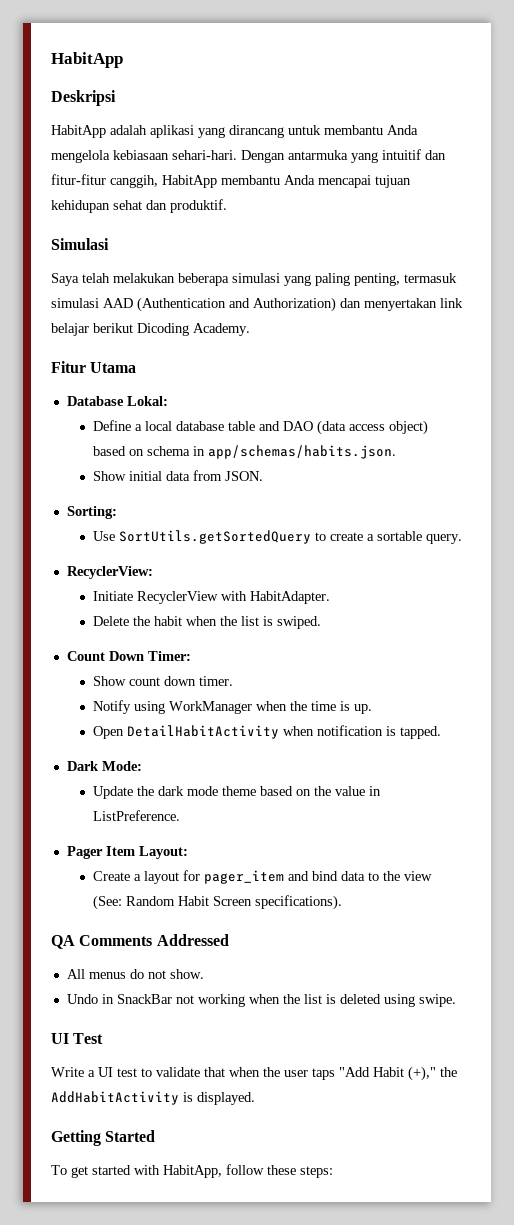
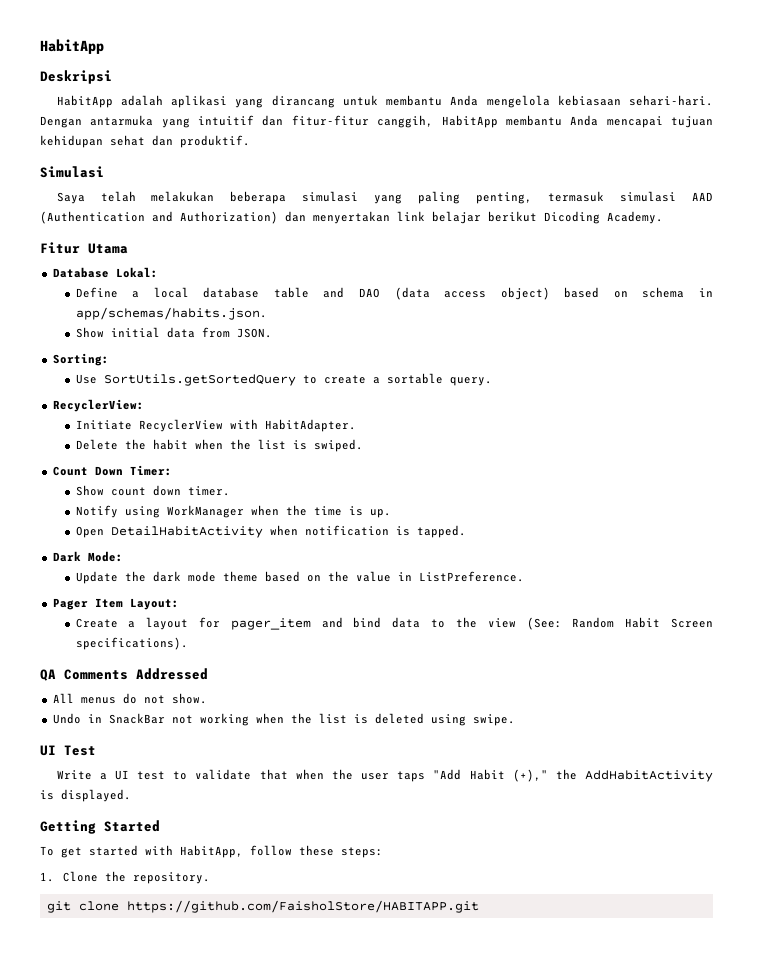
+ 1. Clone the repository.
+ git clone https://github.com/FaisholStore/HABITAPP.git

